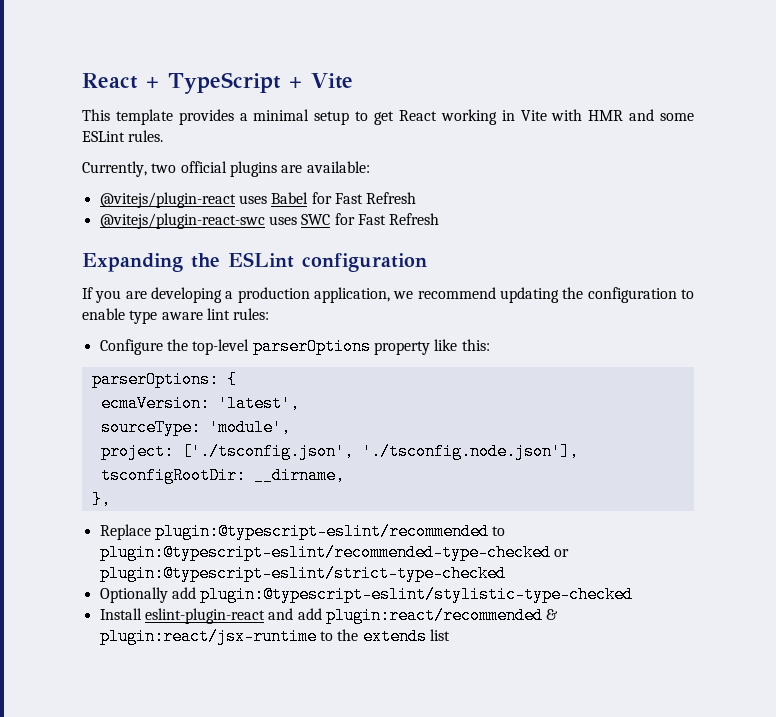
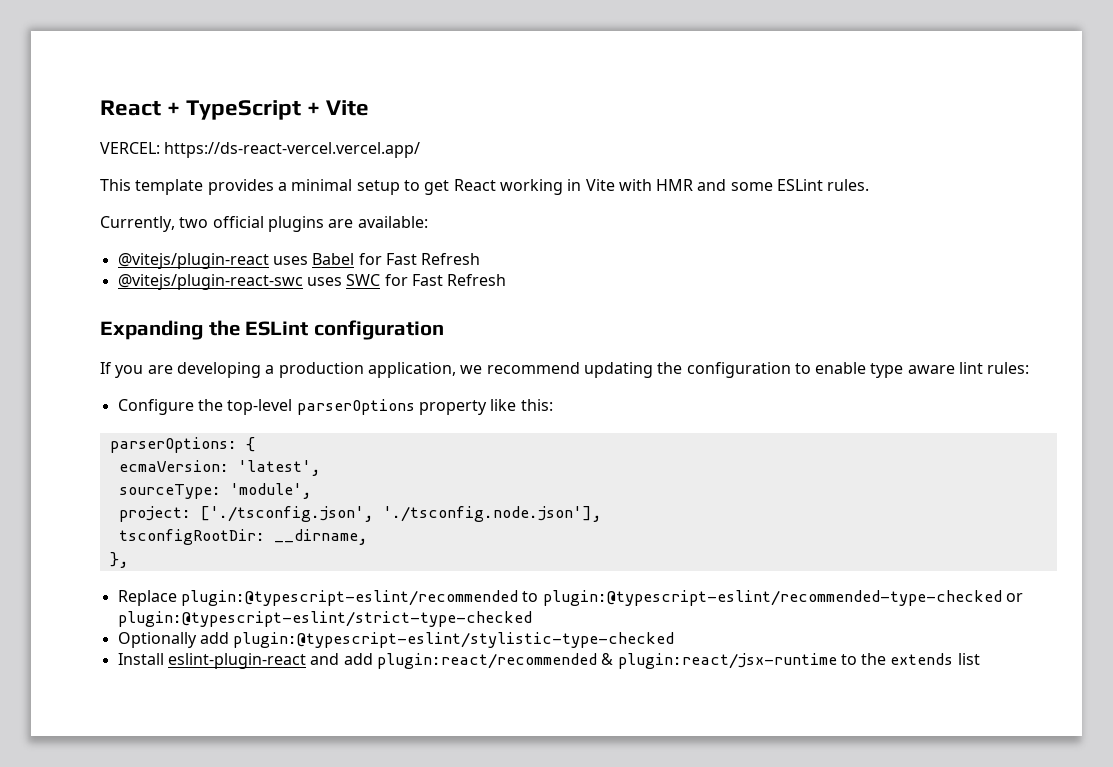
+ VERCEL: https://ds-react-vercel.vercel.app/

